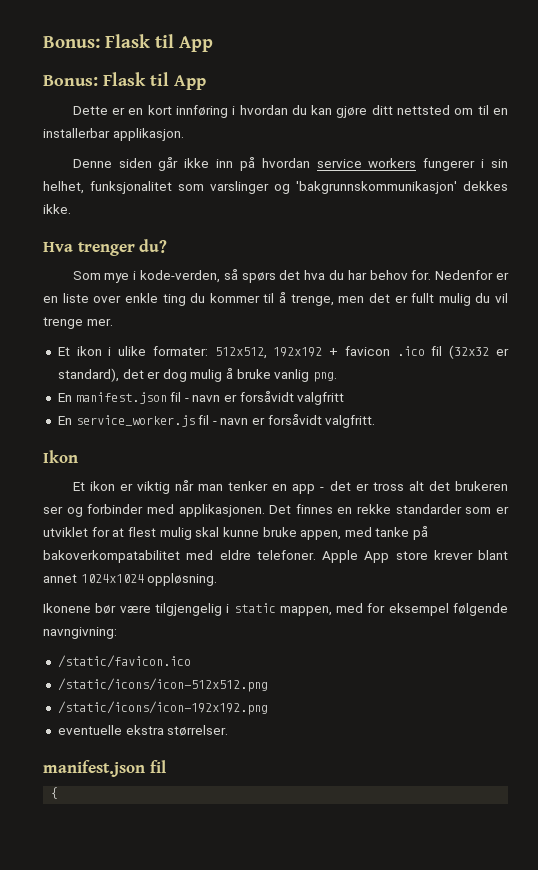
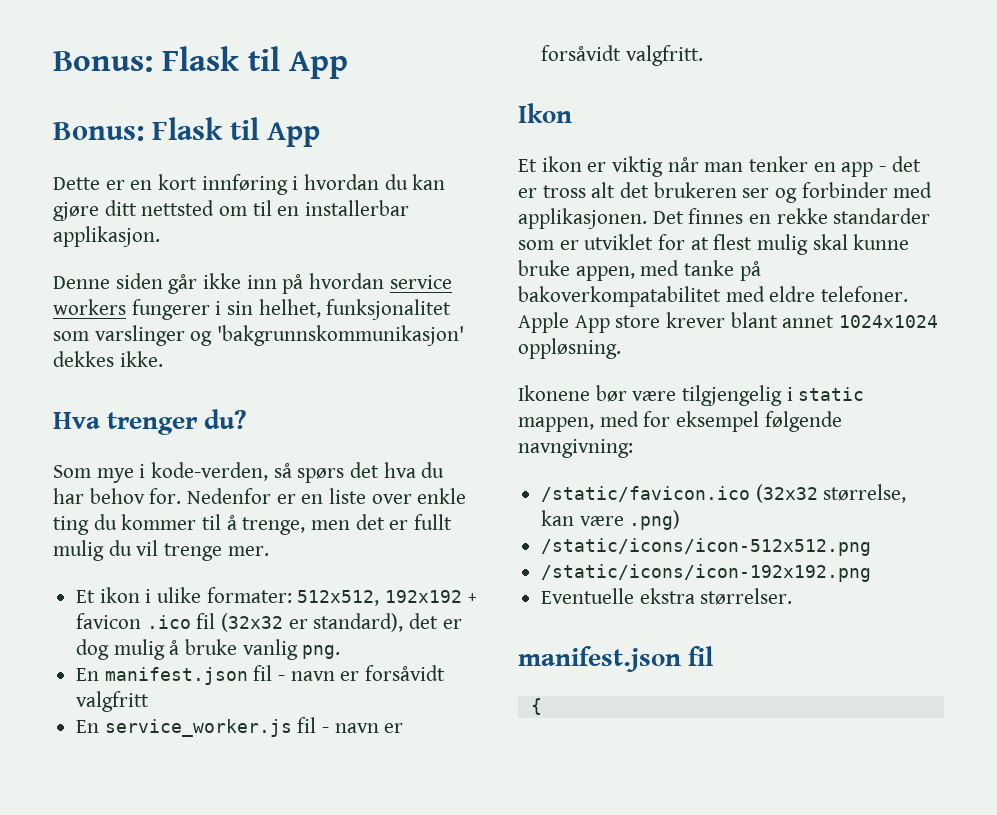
- /static/favicon.ico
+ /static/favicon.ico (32x32 størrelse, kan være .png)
- eventuelle ekstra størrelser.
+ Eventuelle ekstra størrelser.

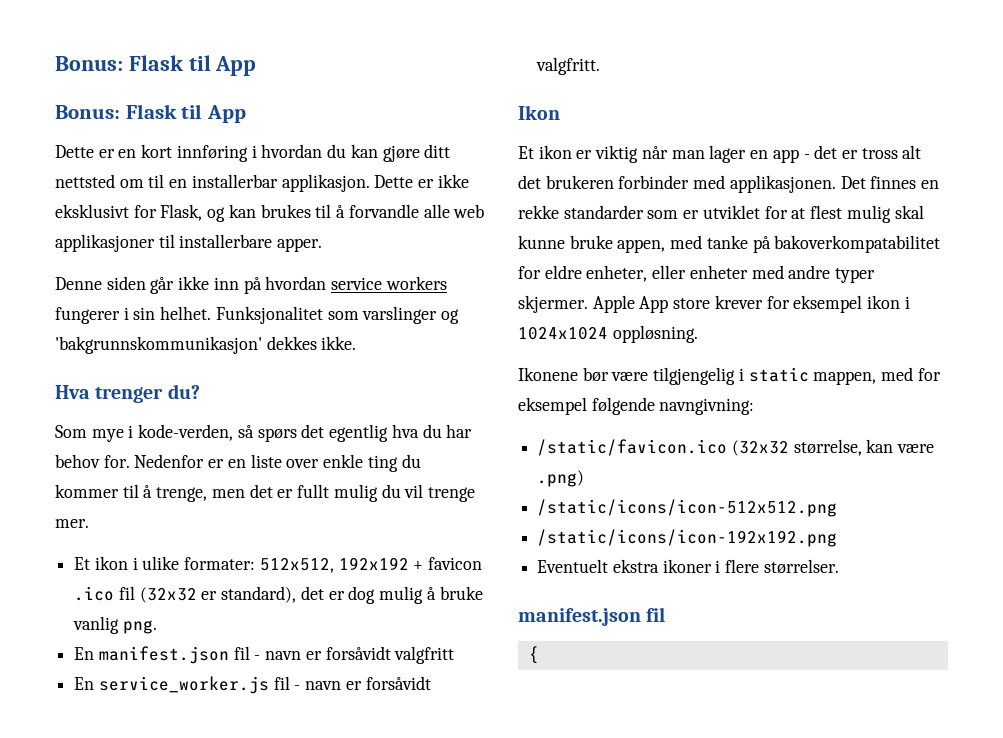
+ Dette er ikke eksklusivt for Flask, og kan brukes til å forvandle alle web applikasjoner til installerbare apper.
- Denne siden går ikke inn på hvordan service workers fungerer i sin helhet, funksjonalitet som varslinger og 'bakgrunnskommunikasjon' dekkes ikke.
+ Denne siden går ikke inn på hvordan service workers fungerer i sin helhet. Funksjonalitet som varslinger og 'bakgrunnskommunikasjon' dekkes ikke.
- Som mye i kode-verden, så spørs det hva du har behov for.
+ Som mye i kode-verden, så spørs det egentlig hva du har behov for.
- Et ikon er viktig når man tenker en app - det er tross alt det brukeren ser og forbinder med applikasjonen.
+ Et ikon er viktig når man lager en app - det er tross alt det brukeren forbinder med applikasjonen.
- Det finnes en rekke standarder som er utviklet for at flest mulig skal kunne bruke appen, med tanke på bakoverkompatabilitet med eldre telefoner. Apple App store krever blant annet 1024x1024 oppløsning.
+ Det finnes en rekke standarder som er utviklet for at flest mulig skal kunne bruke appen, med tanke på bakoverkompatabilitet for eldre enheter, eller enheter med andre typer skjermer. Apple App store krever for eksempel ikon i 1024x1024 oppløsning.
- Eventuelle ekstra størrelser.
+ Eventuelt ekstra ikoner i flere størrelser.

